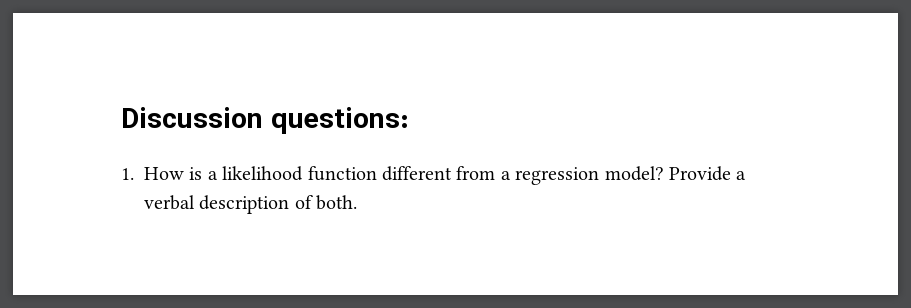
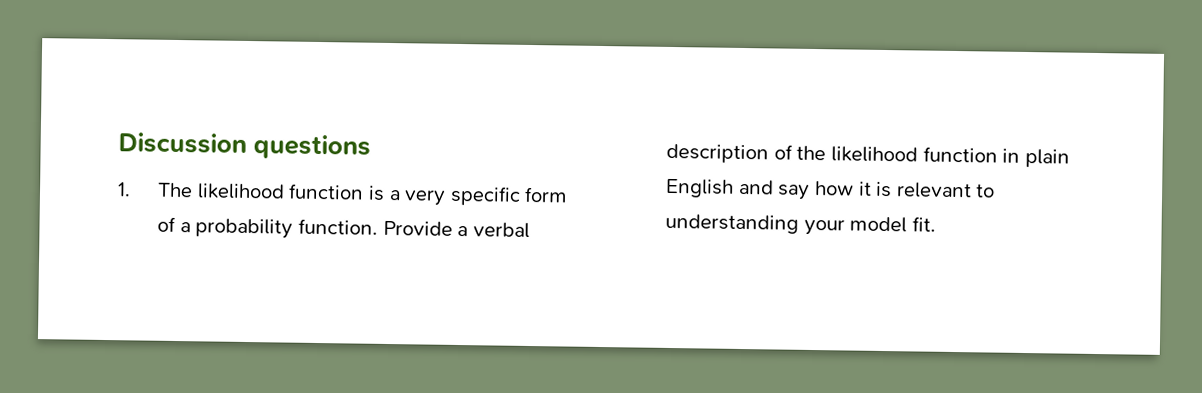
- Discussion questions:
+ Discussion questions
- 1. How is a likelihood function different from a regression model?
+ 1. The likelihood function is a very specific form of a probability function.
- Provide a verbal description of both.
+ Provide a verbal description of the likelihood function in plain English and say how it is relevant to understanding your model fit.

